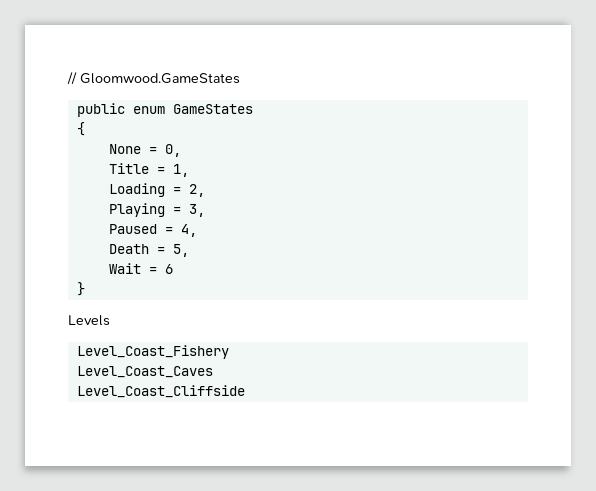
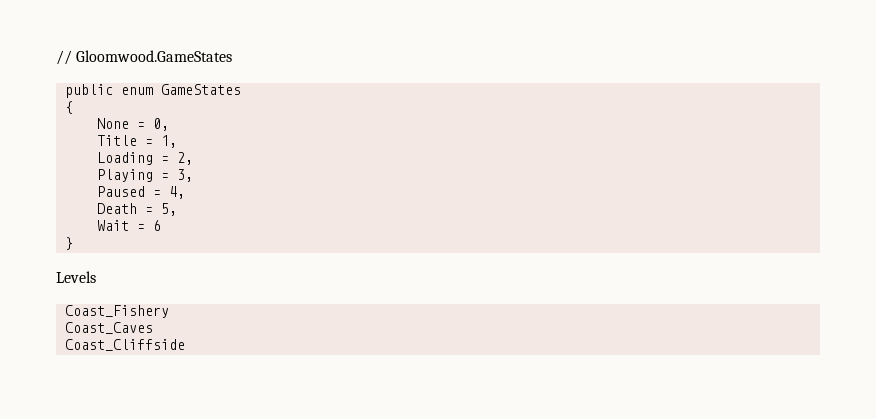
- Level_Coast_Fishery
- Level_Coast_Caves
- Level_Coast_Cliffside
+ Coast_Fishery
+ Coast_Caves
+ Coast_Cliffside

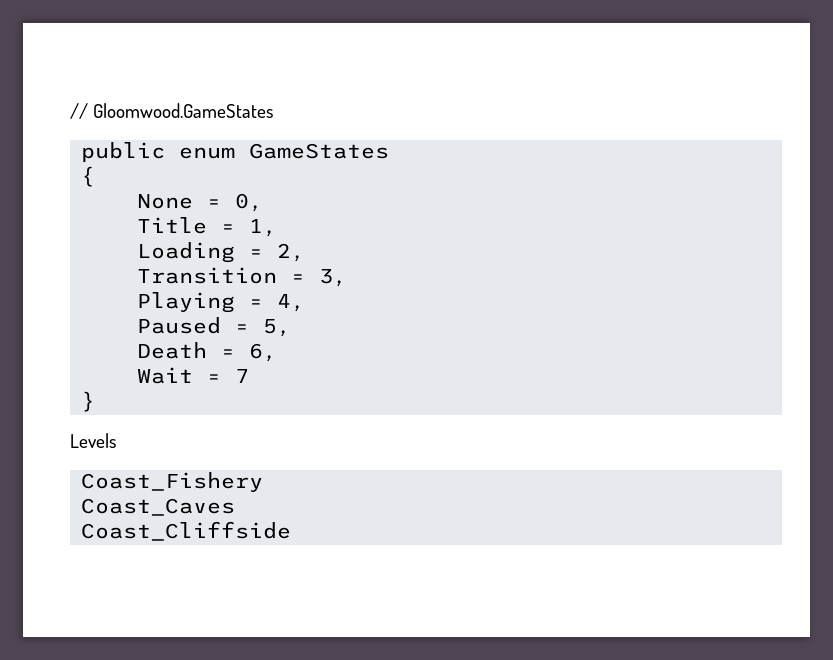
- Playing = 3,
+ Transition = 3,
- Paused = 4,
+ Playing = 4,
- Death = 5,
+ Paused = 5,
+ Death = 6,
- Wait = 6
+ Wait = 7

